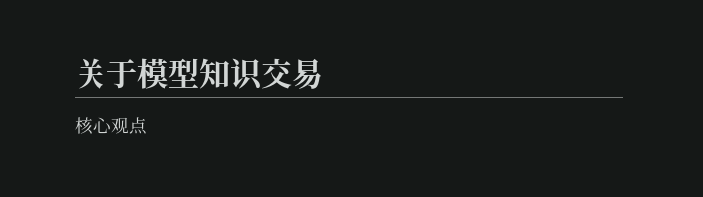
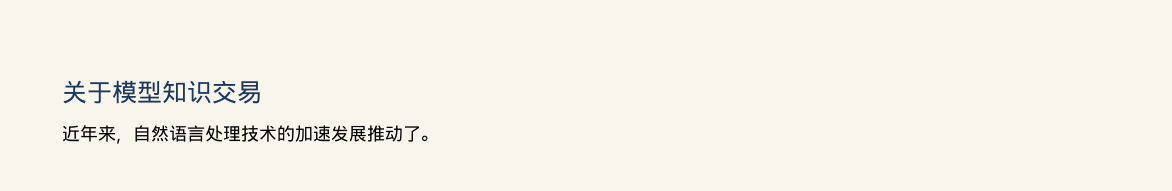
- 核心观点
+ 近年来，自然语言处理技术的加速发展推动了。

